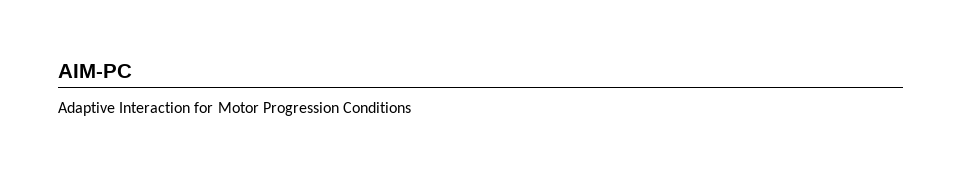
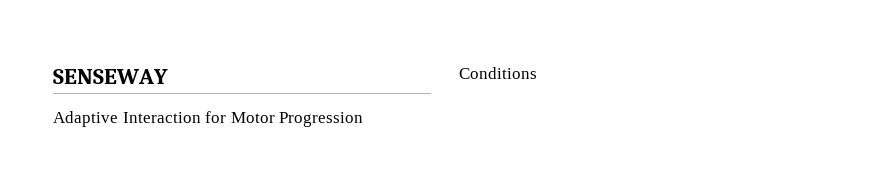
- AIM-PC
+ SENSEWAY

